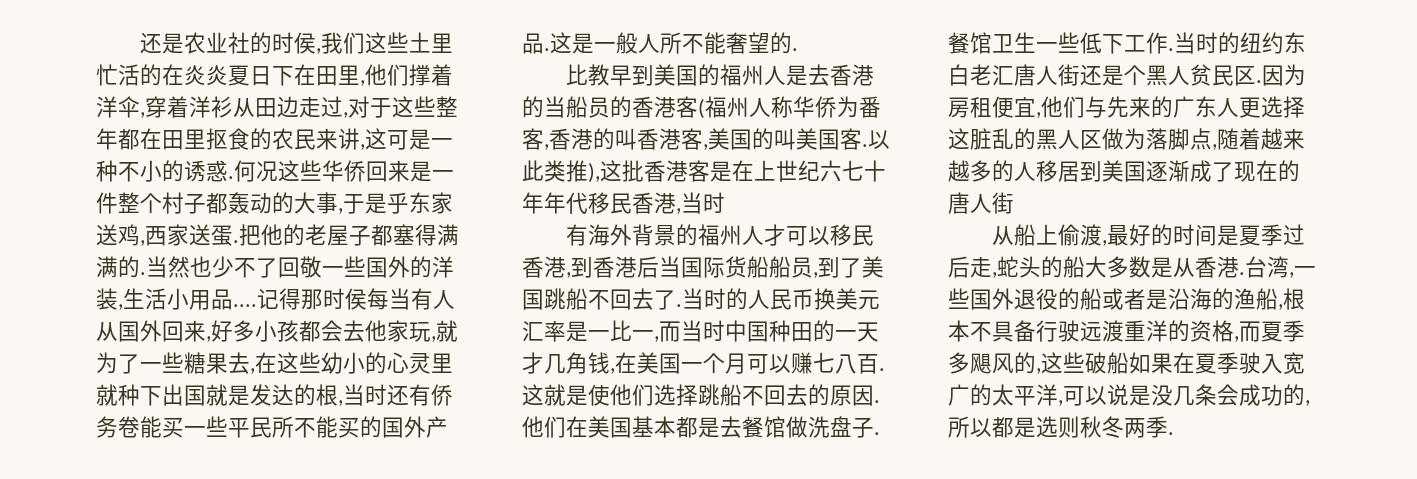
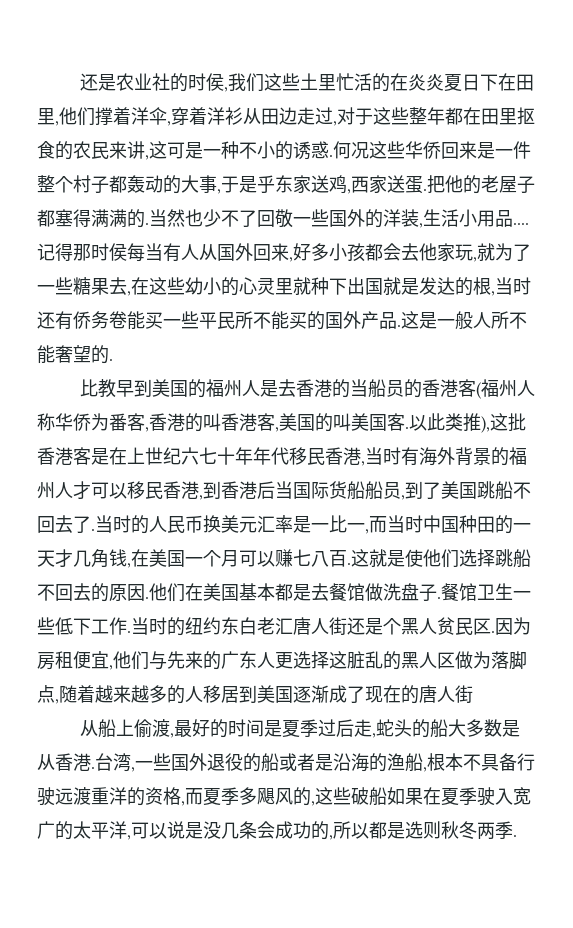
- 以此类推),这批香港客是在上世纪六七十年年代移民香港,当时
- 有海外背景的福州人才可以移民香港,到香港后当国际货船船员,到了美国跳船不回去了.
+ 以此类推),这批香港客是在上世纪六七十年年代移民香港,当时有海外背景的福州人才可以移民香港,到香港后当国际货船船员,到了美国跳船不回去了.

